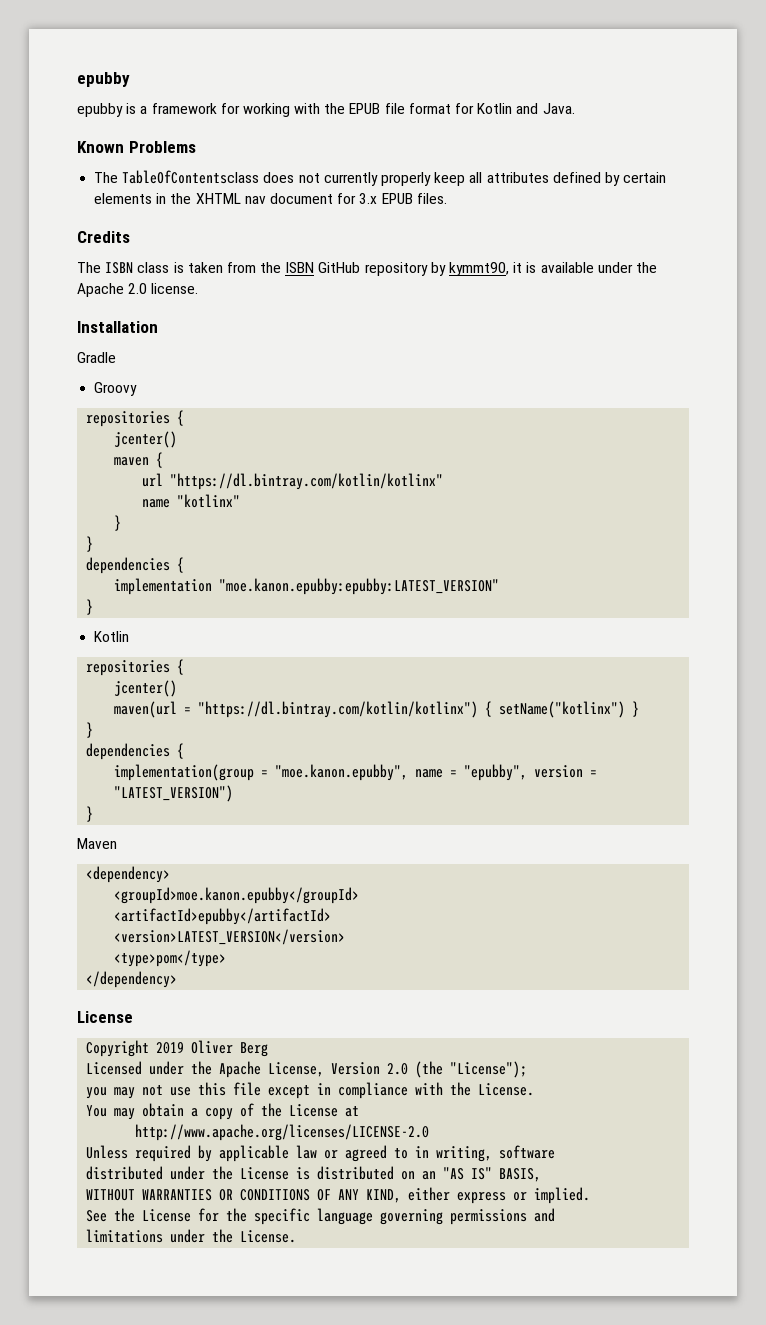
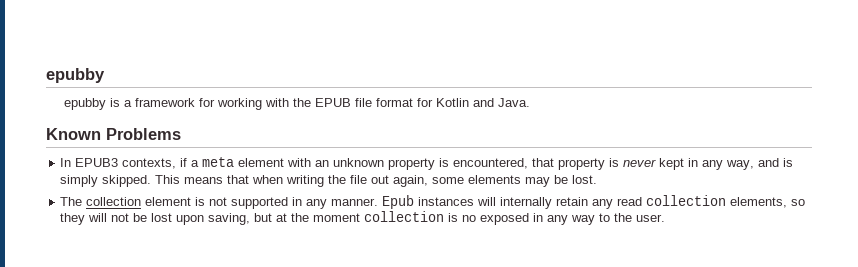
- The TableOfContentsclass does not currently properly keep all attributes defined by certain elements in the XHTML nav document for 3.x EPUB files.
- Credits
- The ISBN class is taken from the ISBN GitHub repository by kymmt90, it is available under the Apache 2.0 license.
- Installation
- Gradle
- Groovy
- repositories {
- jcenter()
- maven {
- url "https://dl.bintray.com/kotlin/kotlinx"
- name "kotlinx"
- }
- }
- dependencies {
- implementation "moe.kanon.epubby:epubby:LATEST_VERSION"
- }
- Kotlin
- repositories {
- jcenter()
- maven(url = "https://dl.bintray.com/kotlin/kotlinx") { setName("kotlinx") }
- }
- dependencies {
- implementation(group = "moe.kanon.epubby", name = "epubby", version = "LATEST_VERSION")
- }
- Maven
- <dependency>
- <groupId>moe.kanon.epubby</groupId>
- <artifactId>epubby</artifactId>
- <version>LATEST_VERSION</version>
- <type>pom</type>
- </dependency>
- License
- Copyright 2019 Oliver Berg
- Licensed under the Apache License, Version 2.0 (the "License");
- you may not use this file except in compliance with the License.
- You may obtain a copy of the License at
- http://www.apache.org/licenses/LICENSE-2.0
- Unless required by applicable law or agreed to in writing, software
- distributed under the License is distributed on an "AS IS" BASIS,
- WITHOUT WARRANTIES OR CONDITIONS OF ANY KIND, either express or implied.
- See the License for the specific language governing permissions and
- limitations under the License.
+ In EPUB3 contexts, if a meta element with an unknown property is encountered, that property is never kept in any way, and is simply skipped. This means that when writing the file out again, some elements may be lost.
+ The collection element is not supported in any manner. Epub instances will internally retain any read collection elements, so they will not be lost upon saving, but at the moment collection is no exposed in any way to the user.

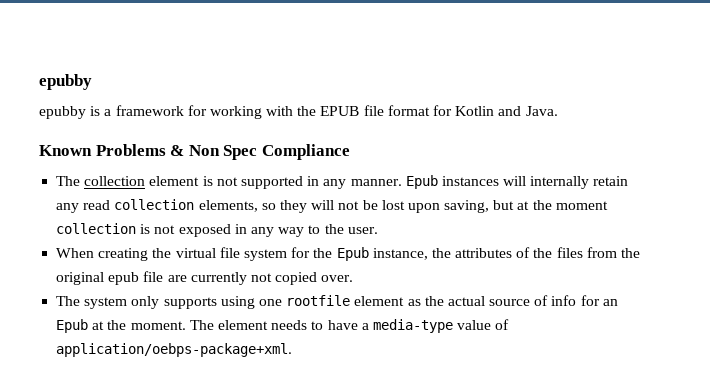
- Known Problems
- In EPUB3 contexts, if a meta element with an unknown property is encountered, that property is never kept in any way, and is simply skipped. This means that when writing the file out again, some elements may be lost.
+ Known Problems & Non Spec Compliance
- Epub instances will internally retain any read collection elements, so they will not be lost upon saving, but at the moment collection is no exposed in any way to the user.
+ Epub instances will internally retain any read collection elements, so they will not be lost upon saving, but at the moment collection is not exposed in any way to the user.
+ When creating the virtual file system for the Epub instance, the attributes of the files from the original epub file are currently not copied over.
+ The system only supports using one rootfile element as the actual source of info for an Epub at the moment. The element needs to have a media-type value of application/oebps-package+xml.

